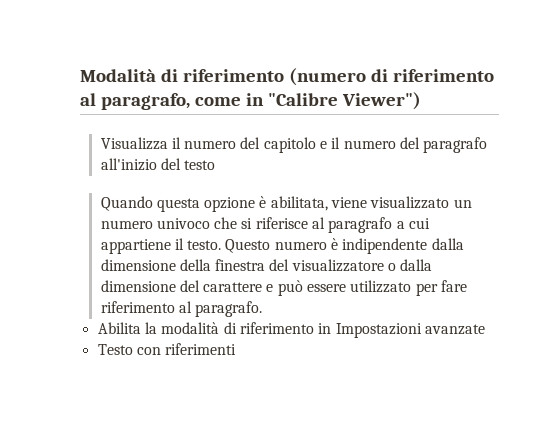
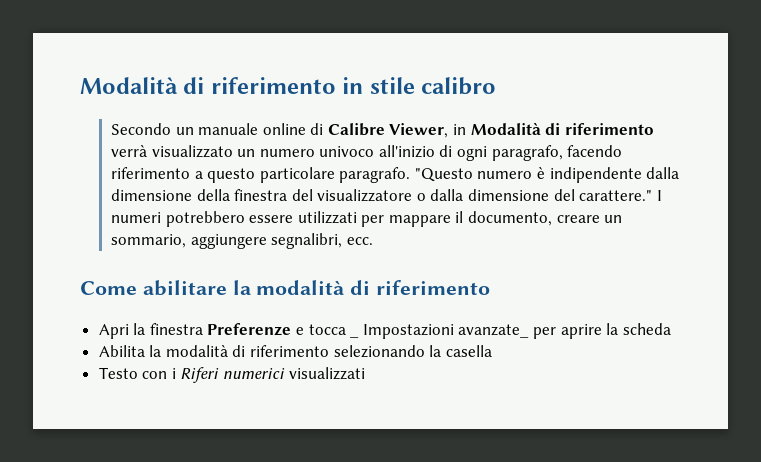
- Modalità di riferimento (numero di riferimento al paragrafo, come in "Calibre Viewer")
- Visualizza il numero del capitolo e il numero del paragrafo all'inizio del testo
- Quando questa opzione è abilitata, viene visualizzato un numero univoco che si riferisce al paragrafo a cui appartiene il testo. Questo numero è indipendente dalla dimensione della finestra del visualizzatore o dalla dimensione del carattere e può essere utilizzato per fare riferimento al paragrafo.
+ Modalità di riferimento in stile calibro
+ Secondo un manuale online di Calibre Viewer, in Modalità di riferimento verrà visualizzato un numero univoco all'inizio di ogni paragrafo, facendo riferimento a questo particolare paragrafo. "Questo numero è indipendente dalla dimensione della finestra del visualizzatore o dalla dimensione del carattere." I numeri potrebbero essere utilizzati per mappare il documento, creare un sommario, aggiungere segnalibri, ecc.
+ Come abilitare la modalità di riferimento
+ Apri la finestra Preferenze e tocca _ Impostazioni avanzate_ per aprire la scheda
- Abilita la modalità di riferimento in Impostazioni avanzate
+ Abilita la modalità di riferimento selezionando la casella
- Testo con riferimenti
+ Testo con i Riferi numerici visualizzati

